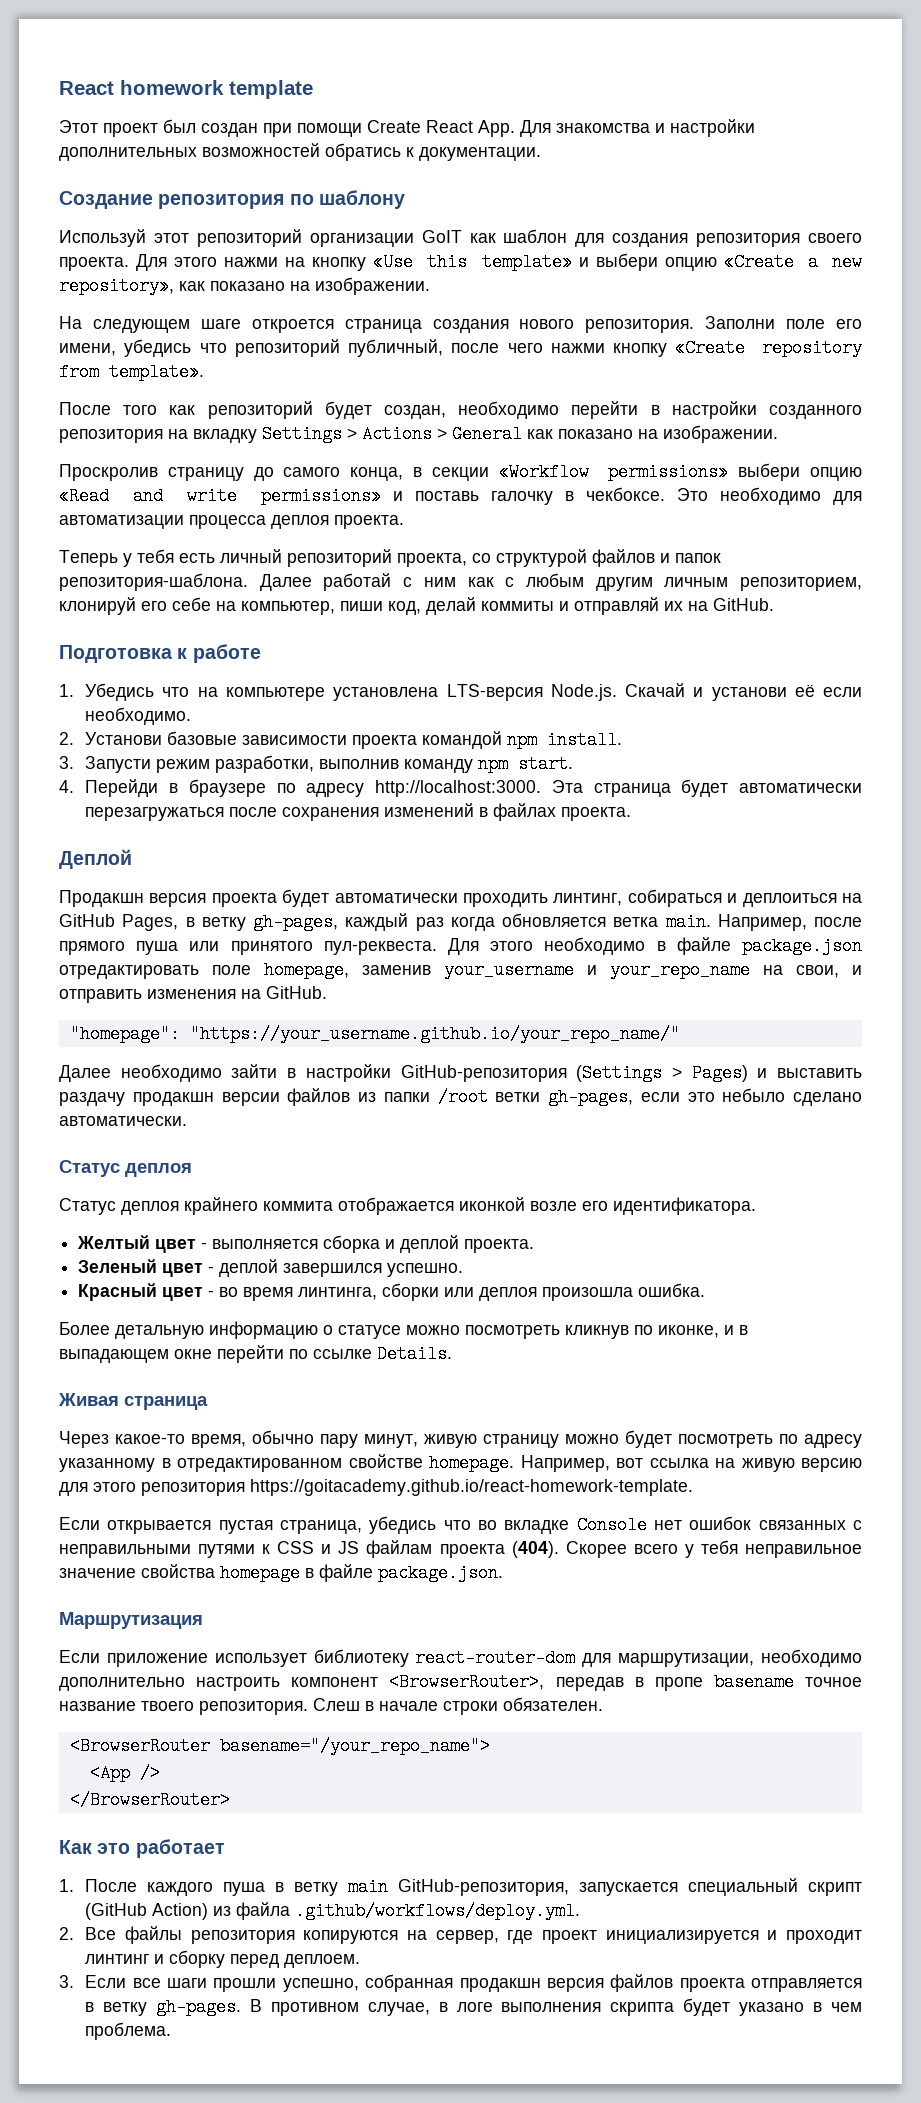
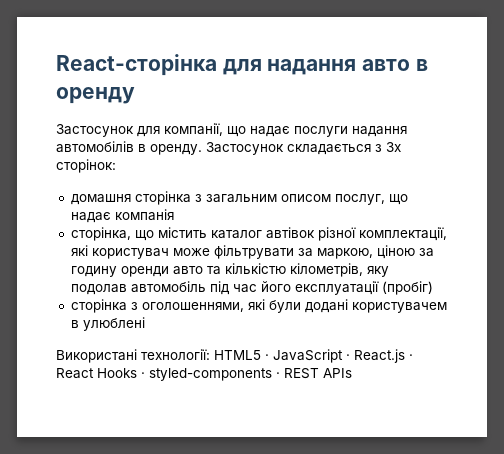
- React homework template
- Этот проект был создан при помощи Create React App. Для знакомства и настройки дополнительных возможностей обратись к документации.
- Создание репозитория по шаблону
- Используй этот репозиторий организации GoIT как шаблон для создания репозитория своего проекта. Для этого нажми на кнопку «Use this template» и выбери опцию «Create a new repository», как показано на изображении.
- На следующем шаге откроется страница создания нового репозитория. Заполни поле его имени, убедись что репозиторий публичный, после чего нажми кнопку «Create repository from template».
- После того как репозиторий будет создан, необходимо перейти в настройки созданного репозитория на вкладку Settings > Actions > General как показано на изображении.
- Проскролив страницу до самого конца, в секции «Workflow permissions» выбери опцию «Read and write permissions» и поставь галочку в чекбоксе. Это необходимо для автоматизации процесса деплоя проекта.
- Теперь у тебя есть личный репозиторий проекта, со структурой файлов и папок репозитория-шаблона. Далее работай с ним как с любым другим личным репозиторием, клонируй его себе на компьютер, пиши код, делай коммиты и отправляй их на GitHub.
- Подготовка к работе
- 1. Убедись что на компьютере установлена LTS-версия Node.js. Скачай и установи её если необходимо.
- 2. Установи базовые зависимости проекта командой npm install.
- 3. Запусти режим разработки, выполнив команду npm start.
- 4. Перейди в браузере по адресу http://localhost:3000. Эта страница будет автоматически перезагружаться после сохранения изменений в файлах проекта.
- Деплой
- Продакшн версия проекта будет автоматически проходить линтинг, собираться и деплоиться на GitHub Pages, в ветку gh-pages, каждый раз когда обновляется ветка main. Например, после прямого пуша или принятого пул-реквеста. Для этого необходимо в файле package.json отредактировать поле homepage, заменив your_username и your_repo_name на свои, и отправить изменения на GitHub.
- "homepage": "https://your_username.github.io/your_repo_name/"
- Далее необходимо зайти в настройки GitHub-репозитория (Settings > Pages) и выставить раздачу продакшн версии файлов из папки /root ветки gh-pages, если это небыло сделано автоматически.
- Статус деплоя
- Статус деплоя крайнего коммита отображается иконкой возле его идентификатора.
- Желтый цвет - выполняется сборка и деплой проекта.
- Зеленый цвет - деплой завершился успешно.
- Красный цвет - во время линтинга, сборки или деплоя произошла ошибка.
- Более детальную информацию о статусе можно посмотреть кликнув по иконке, и в выпадающем окне перейти по ссылке Details.
- Живая страница
- Через какое-то время, обычно пару минут, живую страницу можно будет посмотреть по адресу указанному в отредактированном свойстве homepage. Например, вот ссылка на живую версию для этого репозитория https://goitacademy.github.io/react-homework-template.
- Если открывается пустая страница, убедись что во вкладке Console нет ошибок связанных с неправильными путями к CSS и JS файлам проекта (404). Скорее всего у тебя неправильное значение свойства homepage в файле package.json.
- Маршрутизация
- Если приложение использует библиотеку react-router-dom для маршрутизации, необходимо дополнительно настроить компонент <BrowserRouter>, передав в пропе basename точное название твоего репозитория. Слеш в начале строки обязателен.
- <BrowserRouter basename="/your_repo_name">
- <App />
- </BrowserRouter>
- Как это работает
- 1. После каждого пуша в ветку main GitHub-репозитория, запускается специальный скрипт (GitHub Action) из файла .github/workflows/deploy.yml.
- 2. Все файлы репозитория копируются на сервер, где проект инициализируется и проходит линтинг и сборку перед деплоем.
- 3. Если все шаги прошли успешно, собранная продакшн версия файлов проекта отправляется в ветку gh-pages. В противном случае, в логе выполнения скрипта будет указано в чем проблема.
+ React-сторінка для надання авто в оренду
+ Застосунок для компанії, що надає послуги надання автомобілів в оренду. Застосунок складається з 3х сторінок:
+ домашня сторінка з загальним описом послуг, що надає компанія
+ сторінка, що містить каталог автівок різної комплектації, які користувач може фільтрувати за маркою, ціною за годину оренди авто та кількістю кілометрів, яку подолав автомобіль під час його експлуатації (пробіг)
+ сторінка з оголошеннями, які були додані користувачем в улюблені
+ Використані технології: HTML5 · JavaScript · React.js · React Hooks · styled-components · REST APIs

